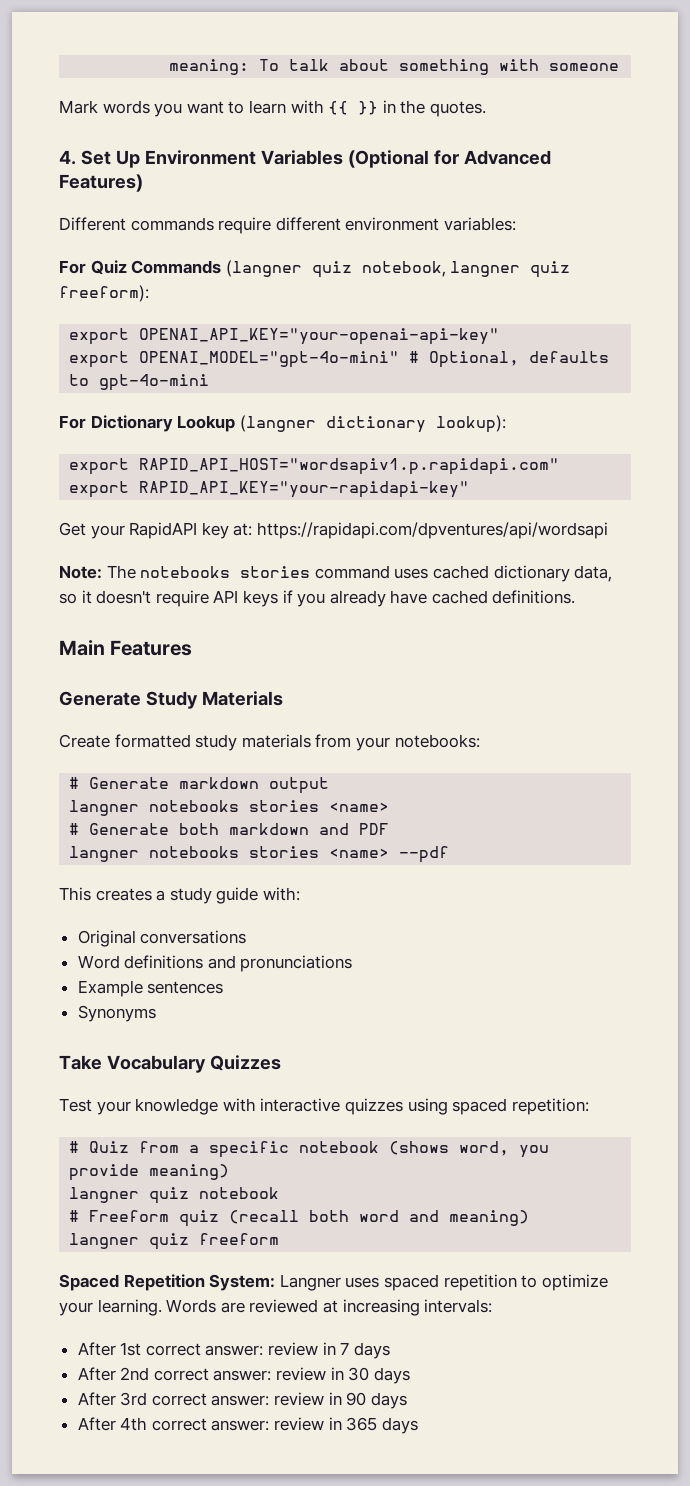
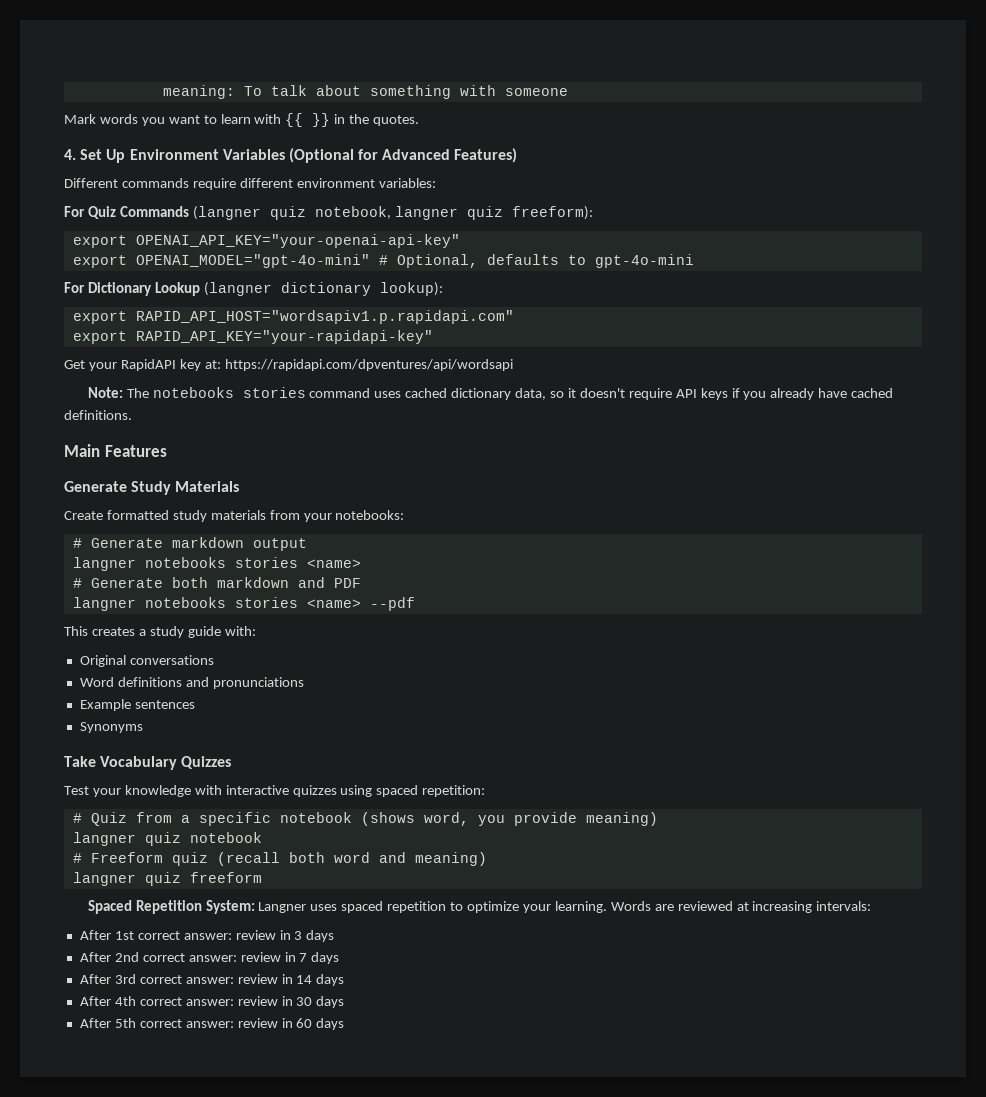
- After 1st correct answer: review in 7 days
+ After 1st correct answer: review in 3 days
- After 2nd correct answer: review in 30 days
+ After 2nd correct answer: review in 7 days
- After 3rd correct answer: review in 90 days
+ After 3rd correct answer: review in 14 days
- After 4th correct answer: review in 365 days
+ After 4th correct answer: review in 30 days
+ After 5th correct answer: review in 60 days

